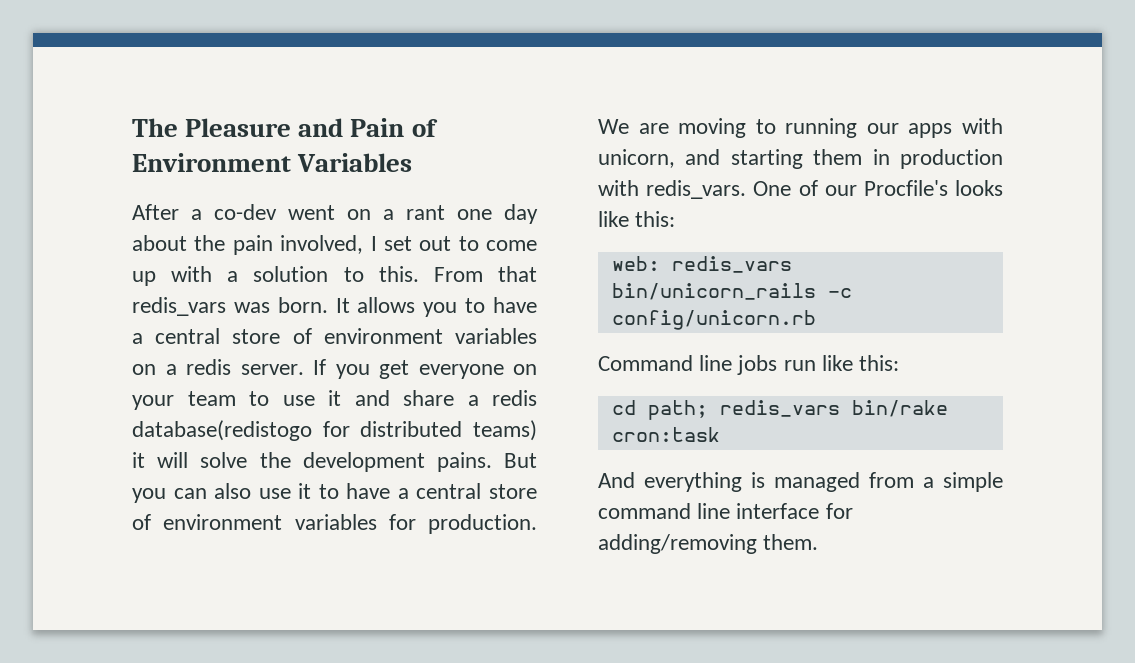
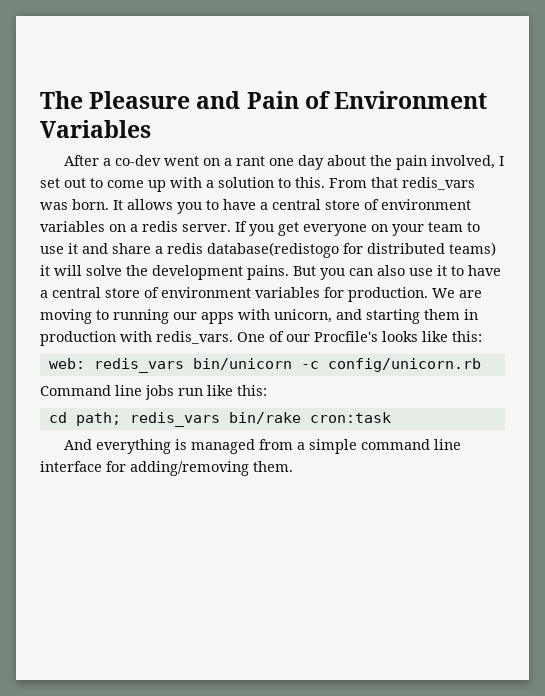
- web: redis_vars bin/unicorn_rails -c config/unicorn.rb
+ web: redis_vars bin/unicorn -c config/unicorn.rb

